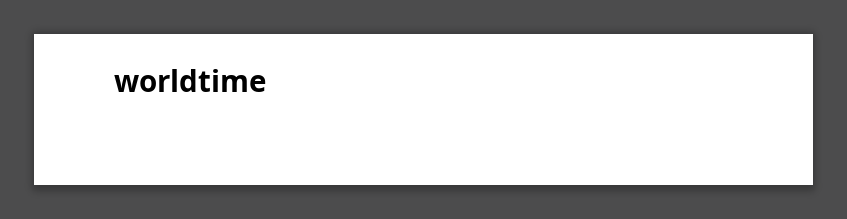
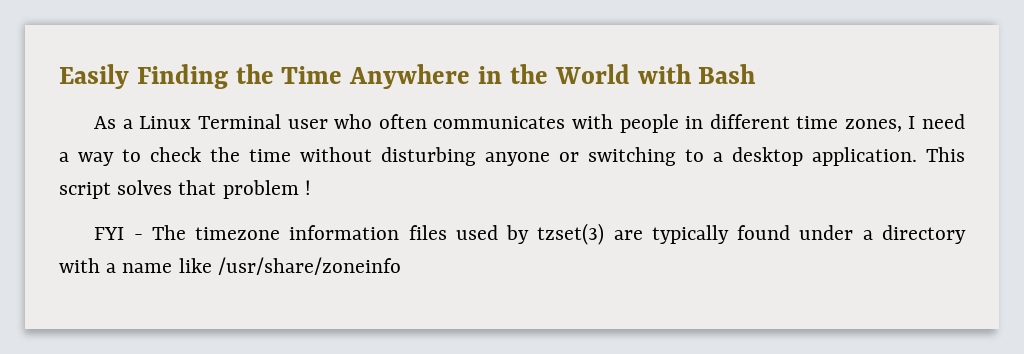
- worldtime
+ Easily Finding the Time Anywhere in the World with Bash
+ As a Linux Terminal user who often communicates with people in different time zones, I need a way to check the time without disturbing anyone or switching to a desktop application. This script solves that problem !
+ FYI - The timezone information files used by tzset(3) are typically found under a directory with a name like /usr/share/zoneinfo

